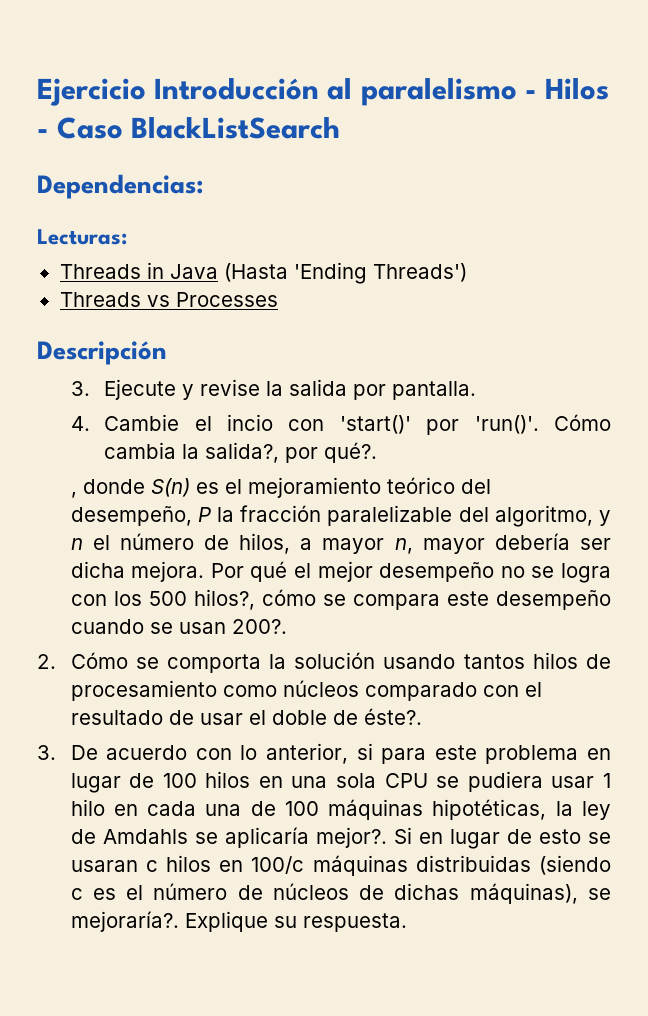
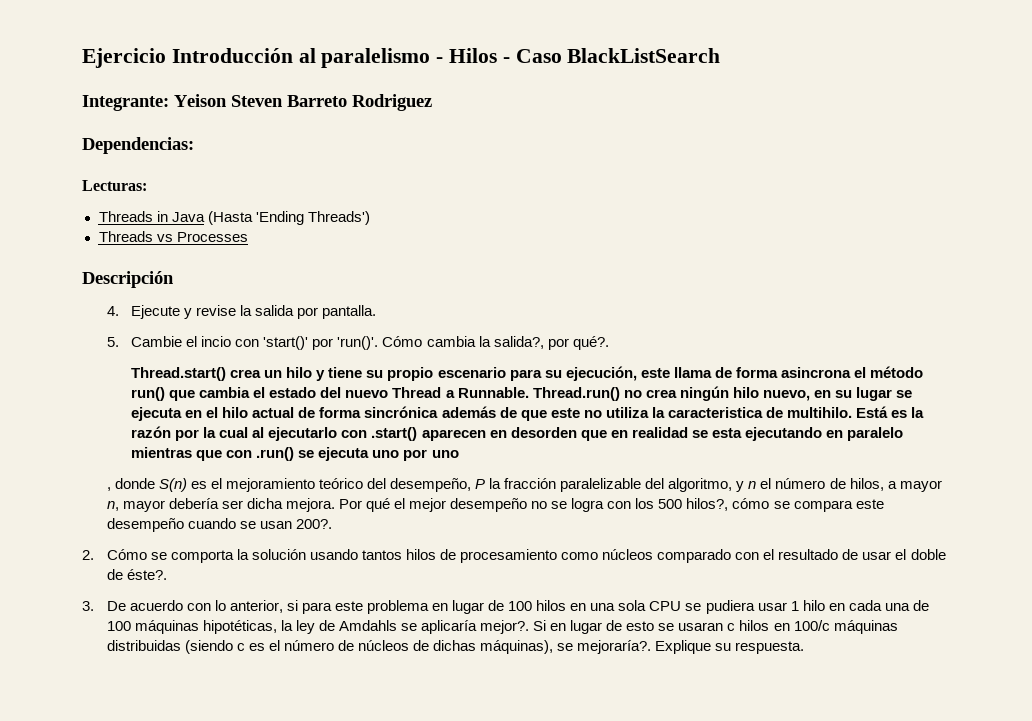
+ Integrante: Yeison Steven Barreto Rodriguez
- 3. Ejecute y revise la salida por pantalla.
+ 4. Ejecute y revise la salida por pantalla.
- 4. Cambie el incio con 'start()' por 'run()'.
+ 5. Cambie el incio con 'start()' por 'run()'.
+ Thread.start() crea un hilo y tiene su propio escenario para su ejecución, este llama de forma asincrona el método run() que cambia el estado del nuevo Thread a Runnable. Thread.run() no crea ningún hilo nuevo, en su lugar se ejecuta en el hilo actual de forma sincrónica además de que este no utiliza la caracteristica de multihilo. Está es la razón por la cual al ejecutarlo con .start() aparecen en desorden que en realidad se esta ejecutando en paralelo mientras que con .run() se ejecuta uno por uno

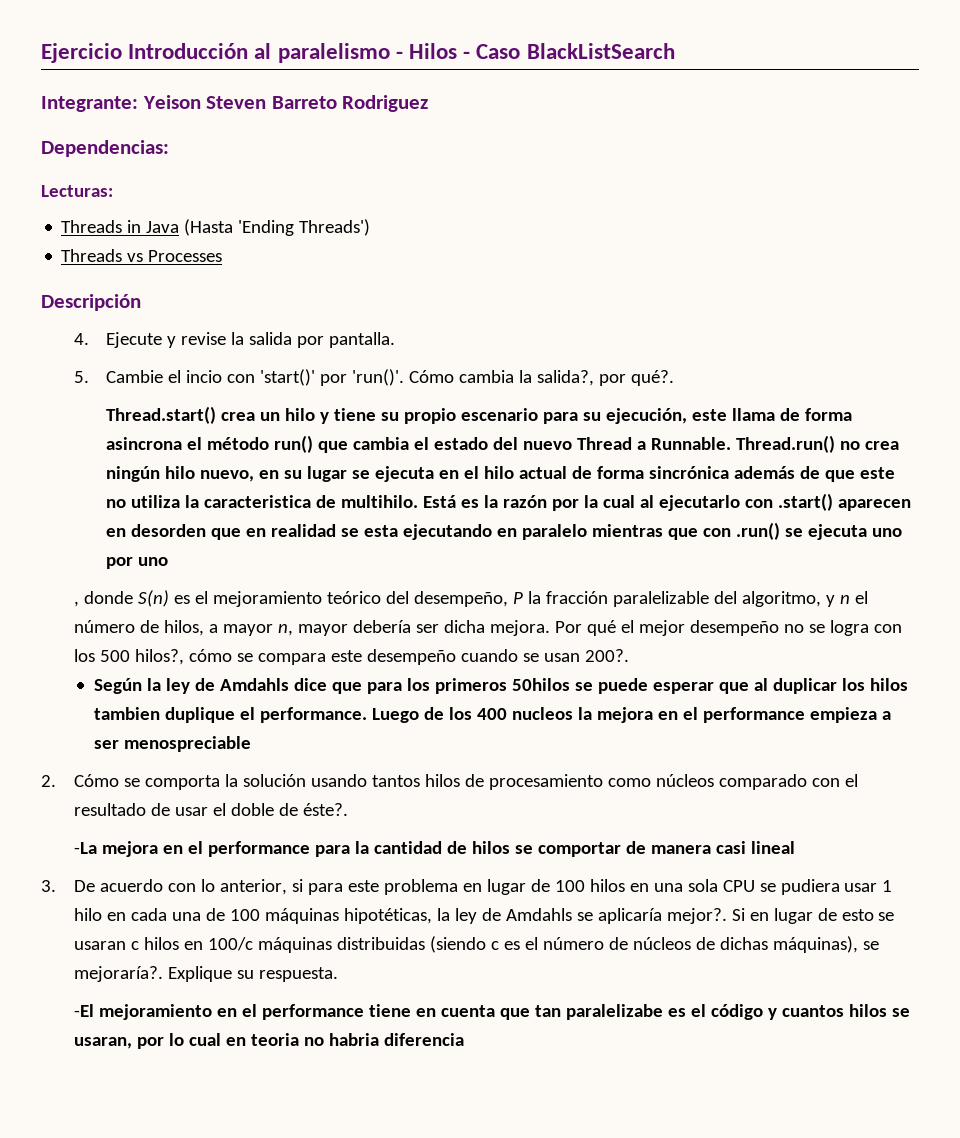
+ Según la ley de Amdahls dice que para los primeros 50hilos se puede esperar que al duplicar los hilos tambien duplique el performance. Luego de los 400 nucleos la mejora en el performance empieza a ser menospreciable
+ -La mejora en el performance para la cantidad de hilos se comportar de manera casi lineal
+ -El mejoramiento en el performance tiene en cuenta que tan paralelizabe es el código y cuantos hilos se usaran, por lo cual en teoria no habria diferencia

